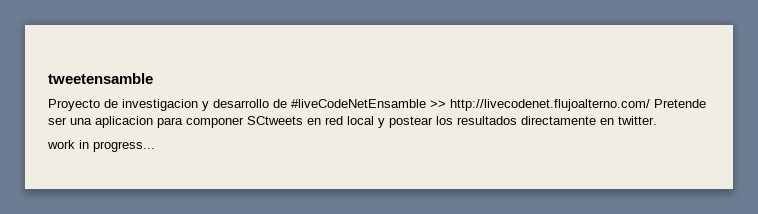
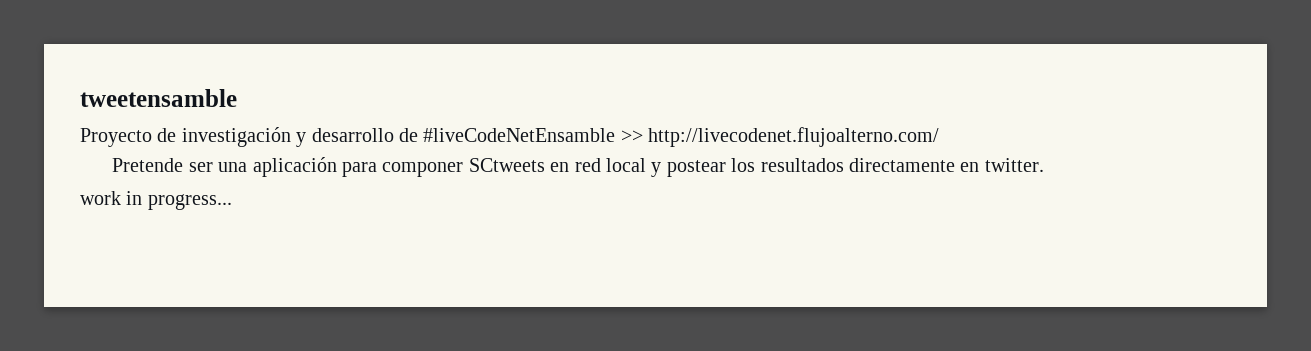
- Proyecto de investigacion y desarrollo de #liveCodeNetEnsamble >> http://livecodenet.flujoalterno.com/ Pretende ser una aplicacion para componer SCtweets en red local y postear los resultados directamente en twitter.
+ Proyecto de investigación y desarrollo de #liveCodeNetEnsamble >> http://livecodenet.flujoalterno.com/
+ Pretende ser una aplicación para componer SCtweets en red local y postear los resultados directamente en twitter.

